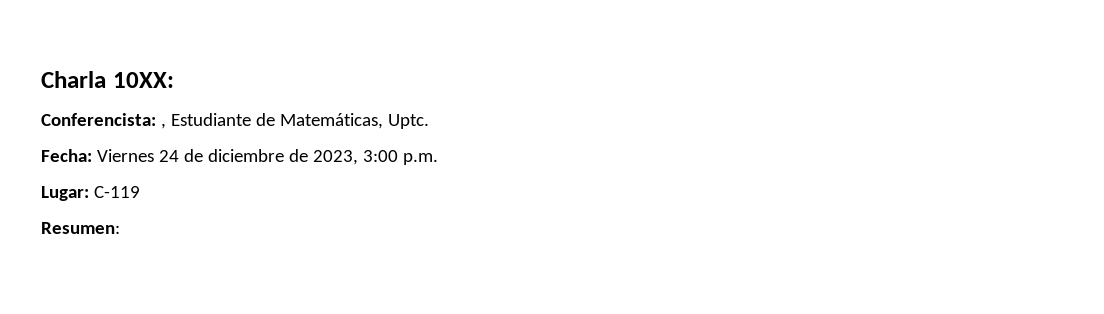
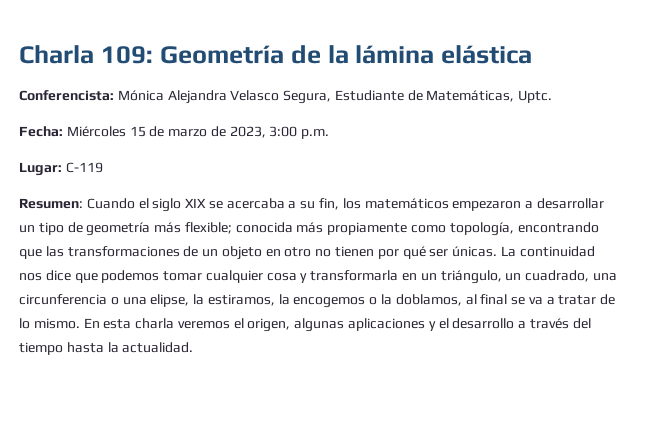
- Charla 10XX:
- Conferencista: , Estudiante de Matemáticas, Uptc.
+ Charla 109: Geometría de la lámina elástica
+ Conferencista: Mónica Alejandra Velasco Segura, Estudiante de Matemáticas, Uptc.
- Fecha: Viernes 24 de diciembre de 2023, 3:00 p.m.
+ Fecha: Miércoles 15 de marzo de 2023, 3:00 p.m.
- Resumen:
+ Resumen: Cuando el siglo XIX se acercaba a su fin, los matemáticos empezaron a desarrollar un tipo de geometría más flexible; conocida más propiamente como topología, encontrando que las transformaciones de un objeto en otro no tienen por qué ser únicas. La continuidad nos dice que podemos tomar cualquier cosa y transformarla en un triángulo, un cuadrado, una circunferencia o una elipse, la estiramos, la encogemos o la doblamos, al final se va a tratar de lo mismo. En esta charla veremos el origen, algunas aplicaciones y el desarrollo a través del tiempo hasta la actualidad.

